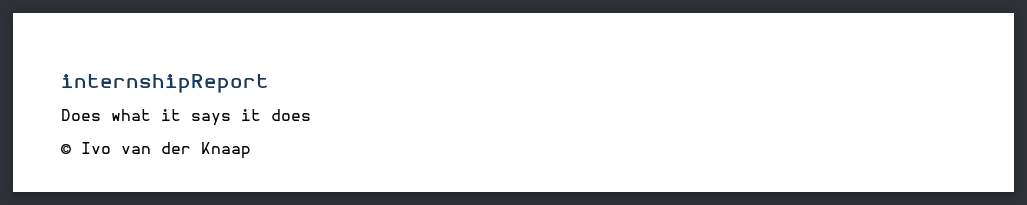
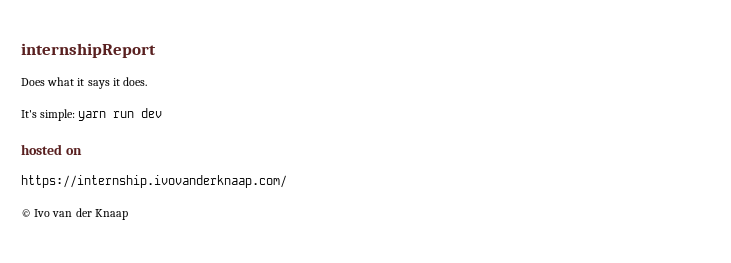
- Does what it says it does
+ Does what it says it does.
+ It's simple: yarn run dev
+ hosted on
+ https://internship.ivovanderknaap.com/

